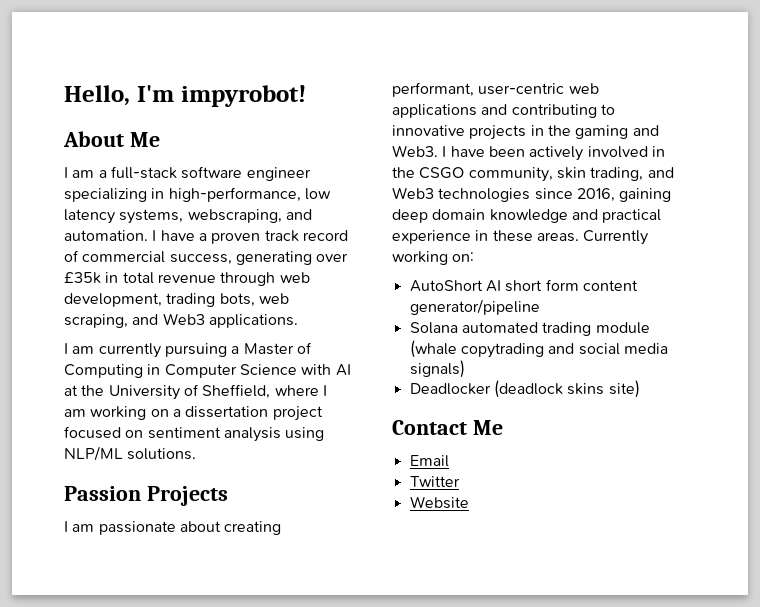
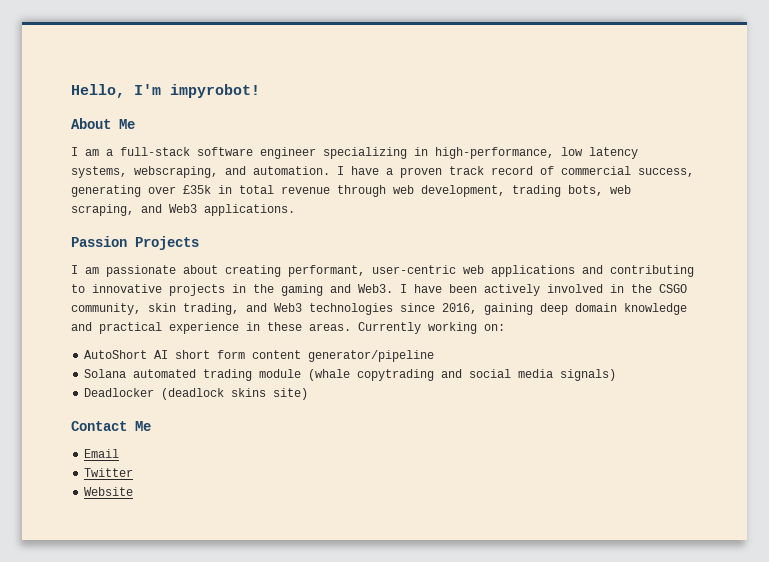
- I am currently pursuing a Master of Computing in Computer Science with AI at the University of Sheffield, where I am working on a dissertation project focused on sentiment analysis using NLP/ML solutions.

